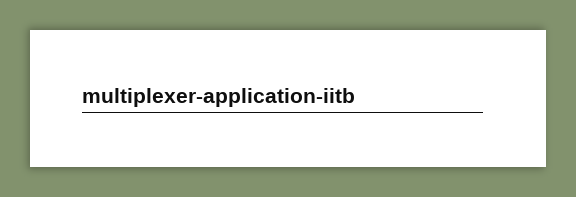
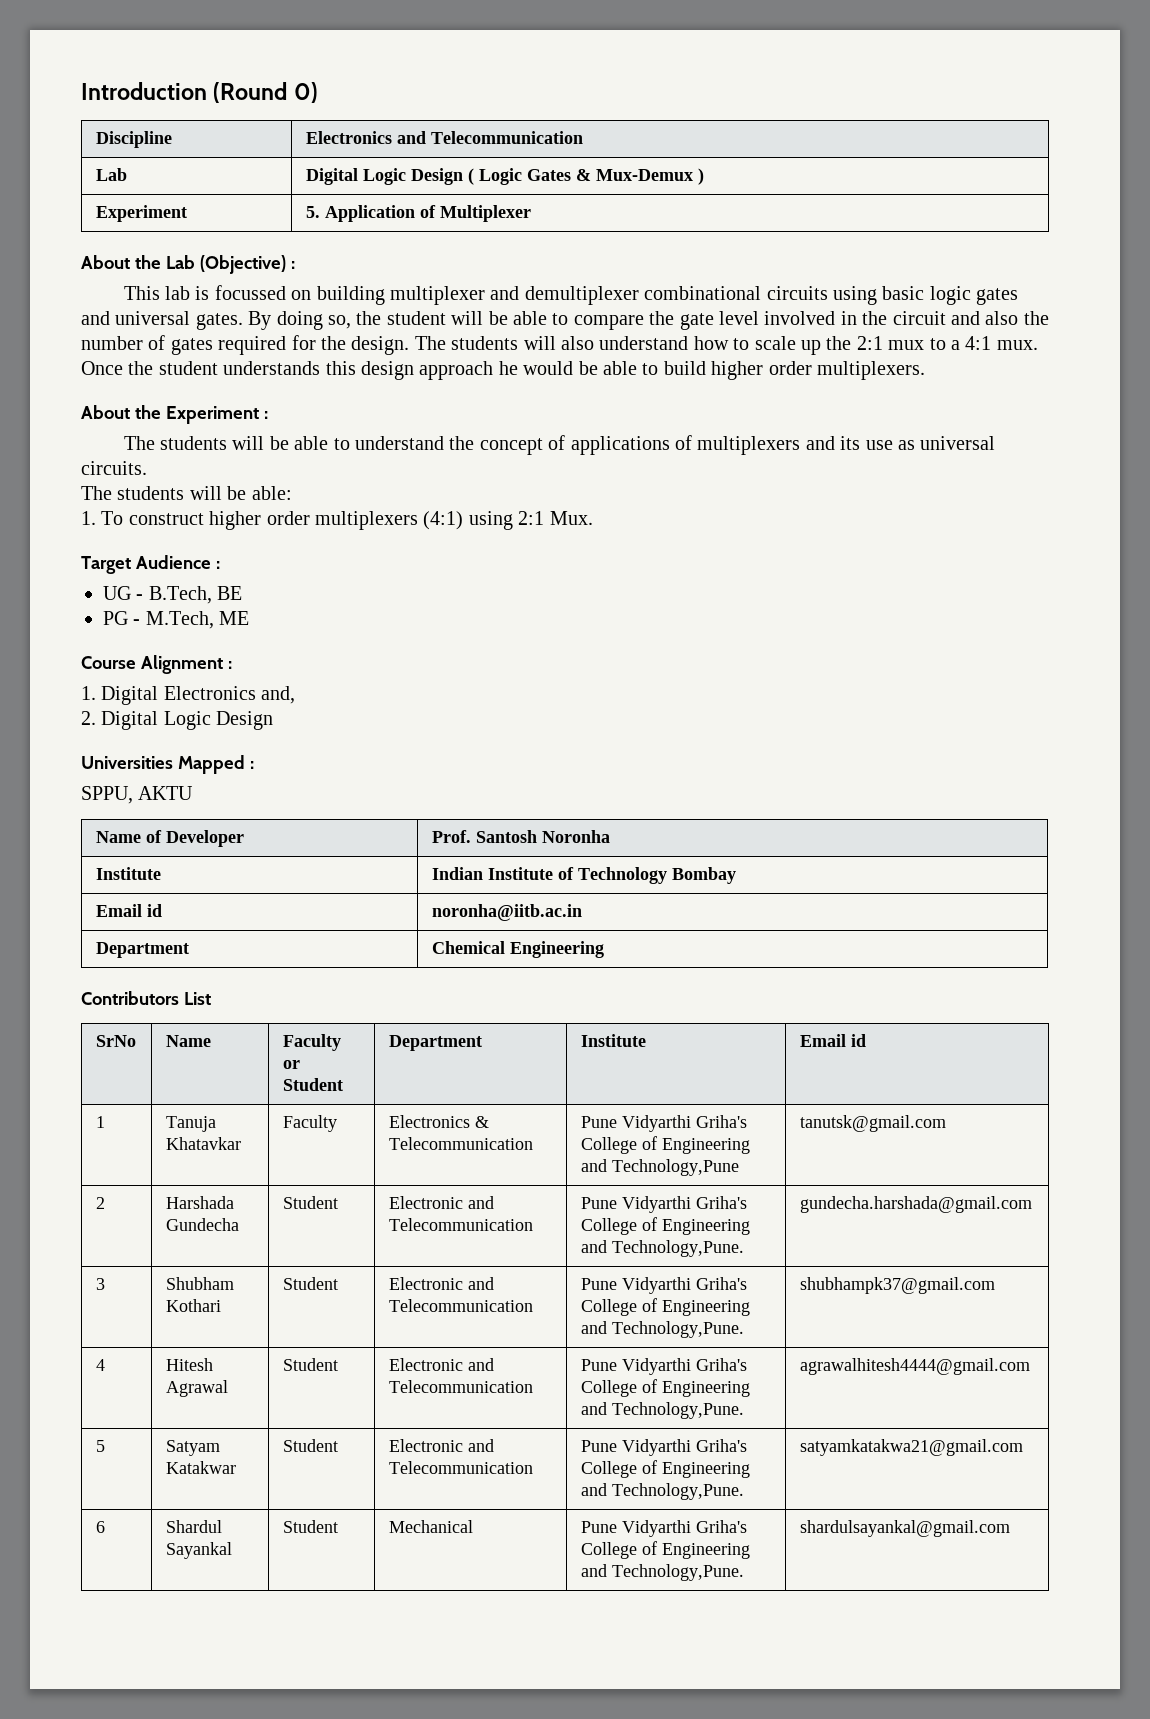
- multiplexer-application-iitb
+ Introduction (Round 0)
+ Discipline | Electronics and Telecommunication
+ Lab | Digital Logic Design ( Logic Gates & Mux-Demux )
+ Experiment | 5. Application of Multiplexer
+ About the Lab (Objective) :
+ This lab is focussed on building multiplexer and demultiplexer combinational circuits using basic logic gates and universal gates. By doing so, the student will be able to compare the gate level involved in the circuit and also the number of gates required for the design. The students will also understand how to scale up the 2:1 mux to a 4:1 mux. Once the student understands this design approach he would be able to build higher order multiplexers.
+ About the Experiment :
+ The students will be able to understand the concept of applications of multiplexers and its use as universal circuits.
+ The students will be able:
+ 1. To construct higher order multiplexers (4:1) using 2:1 Mux.
+ Target Audience :
+ UG - B.Tech, BE
+ PG - M.Tech, ME
+ Course Alignment :
+ 1. Digital Electronics and,
+ 2. Digital Logic Design
+ Universities Mapped :
+ SPPU, AKTU
+ Name of Developer | Prof. Santosh Noronha
+ Institute | Indian Institute of Technology Bombay
+ Email id | noronha@iitb.ac.in
+ Department | Chemical Engineering
+ Contributors List
+ SrNo | Name | Faculty or Student | Department | Institute | Email id
+ 1 | Tanuja Khatavkar | Faculty | Electronics & Telecommunication | Pune Vidyarthi Griha's College of Engineering and Technology,Pune | tanutsk@gmail.com
+ 2 | Harshada Gundecha | Student | Electronic and Telecommunication | Pune Vidyarthi Griha's College of Engineering and Technology,Pune. | gundecha.harshada@gmail.com
+ 3 | Shubham Kothari | Student | Electronic and Telecommunication | Pune Vidyarthi Griha's College of Engineering and Technology,Pune. | shubhampk37@gmail.com
+ 4 | Hitesh Agrawal | Student | Electronic and Telecommunication | Pune Vidyarthi Griha's College of Engineering and Technology,Pune. | agrawalhitesh4444@gmail.com
+ 5 | Satyam Katakwar | Student | Electronic and Telecommunication | Pune Vidyarthi Griha's College of Engineering and Technology,Pune. | satyamkatakwa21@gmail.com
+ 6 | Shardul Sayankal | Student | Mechanical | Pune Vidyarthi Griha's College of Engineering and Technology,Pune. | shardulsayankal@gmail.com

